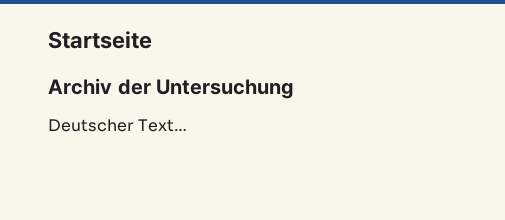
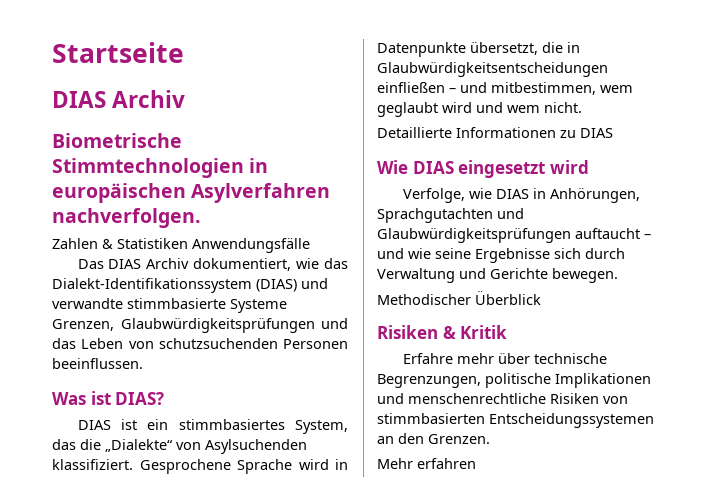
  Startseite
- Archiv der Untersuchung
- Deutscher Text…
+ DIAS Archiv
+ Biometrische Stimmtechnologien in europäischen Asylverfahren nachverfolgen.
+ Zahlen & Statistiken Anwendungsfälle
+ Das DIAS Archiv dokumentiert, wie das Dialekt-Identifikationssystem (DIAS) und verwandte stimmbasierte Systeme Grenzen, Glaubwürdigkeitsprüfungen und das Leben von schutzsuchenden Personen beeinflussen.
+ Was ist DIAS?
+ DIAS ist ein stimmbasiertes System, das die „Dialekte“ von Asylsuchenden klassifiziert. Gesprochene Sprache wird in Datenpunkte übersetzt, die in Glaubwürdigkeitsentscheidungen einfließen – und mitbestimmen, wem geglaubt wird und wem nicht.
+ Detaillierte Informationen zu DIAS
+ Wie DIAS eingesetzt wird
+ Verfolge, wie DIAS in Anhörungen, Sprachgutachten und Glaubwürdigkeitsprüfungen auftaucht – und wie seine Ergebnisse sich durch Verwaltung und Gerichte bewegen.
+ Methodischer Überblick
+ Risiken & Kritik
+ Erfahre mehr über technische Begrenzungen, politische Implikationen und menschenrechtliche Risiken von stimmbasierten Entscheidungssystemen an den Grenzen.
+ Mehr erfahren

